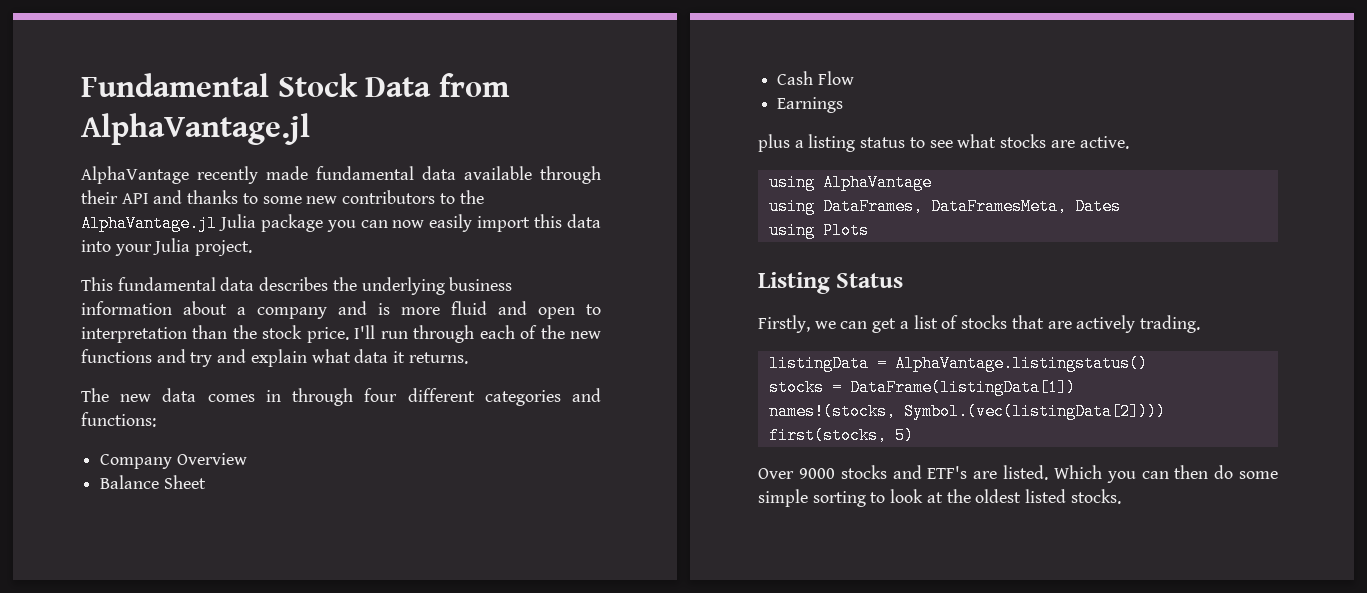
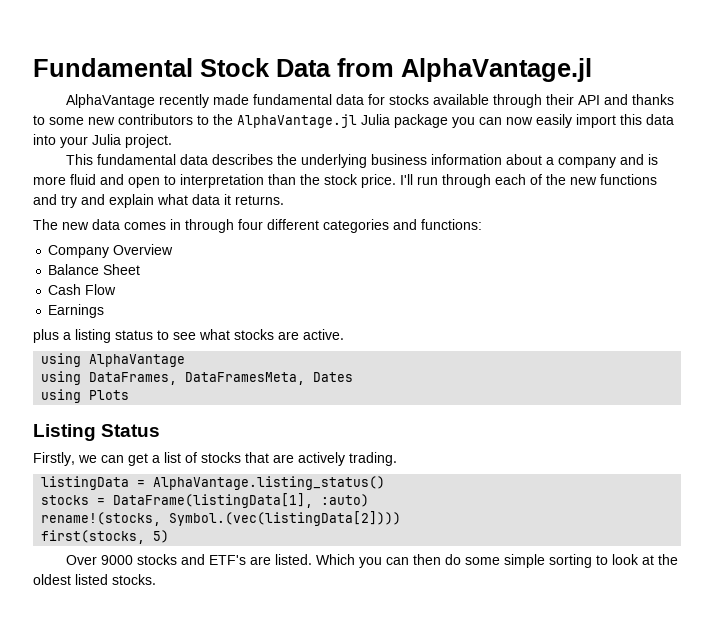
- AlphaVantage recently made fundamental data available through their API and thanks to some new contributors to the AlphaVantage.jl Julia package you can now easily import this data into your Julia project.
+ AlphaVantage recently made fundamental data for stocks available through their API and thanks to some new contributors to the AlphaVantage.jl Julia package you can now easily import this data into your Julia project.
- listingData = AlphaVantage.listingstatus()
+ listingData = AlphaVantage.listing_status()
- stocks = DataFrame(listingData[1])
- names!(stocks, Symbol.(vec(listingData[2])))
+ stocks = DataFrame(listingData[1], :auto)
+ rename!(stocks, Symbol.(vec(listingData[2])))

